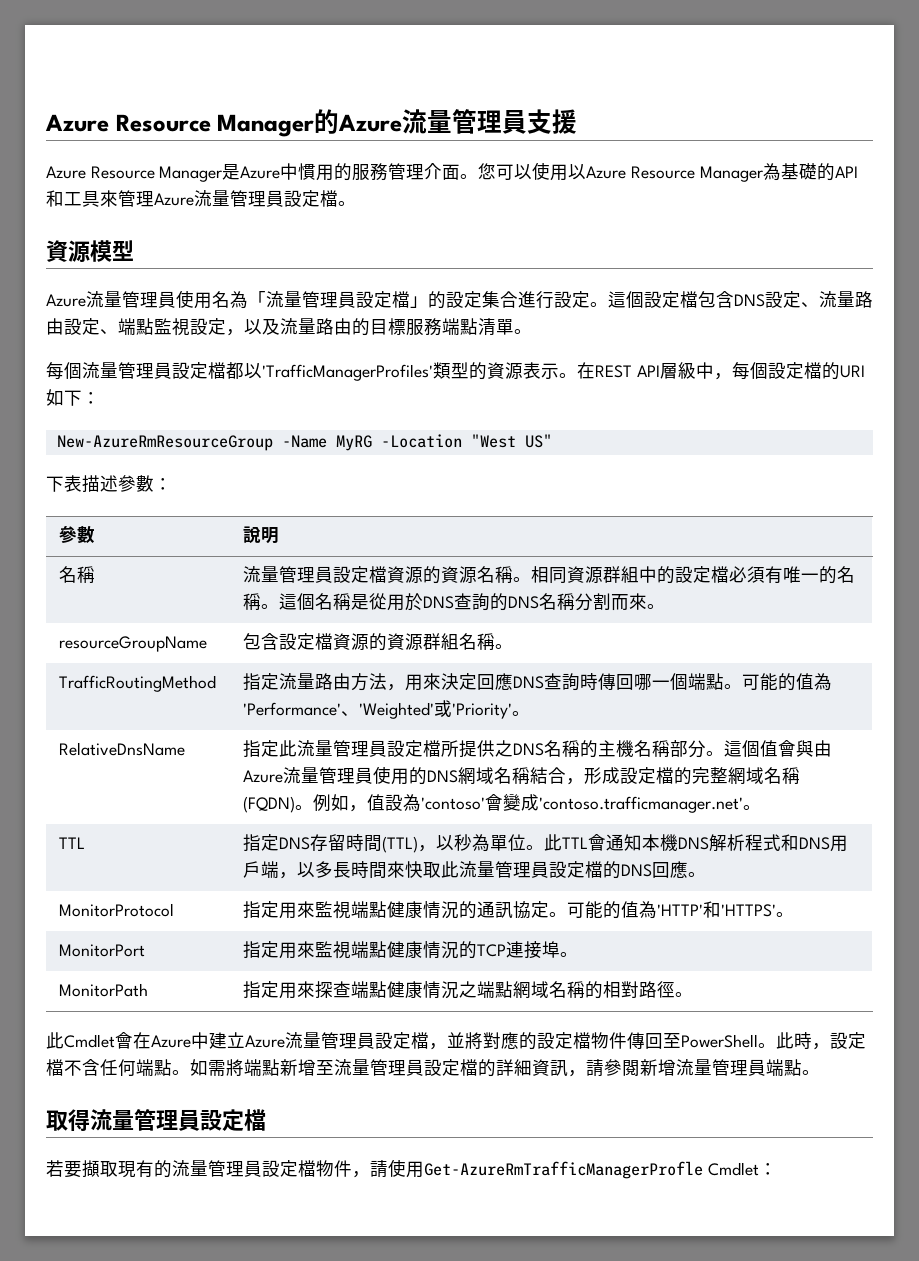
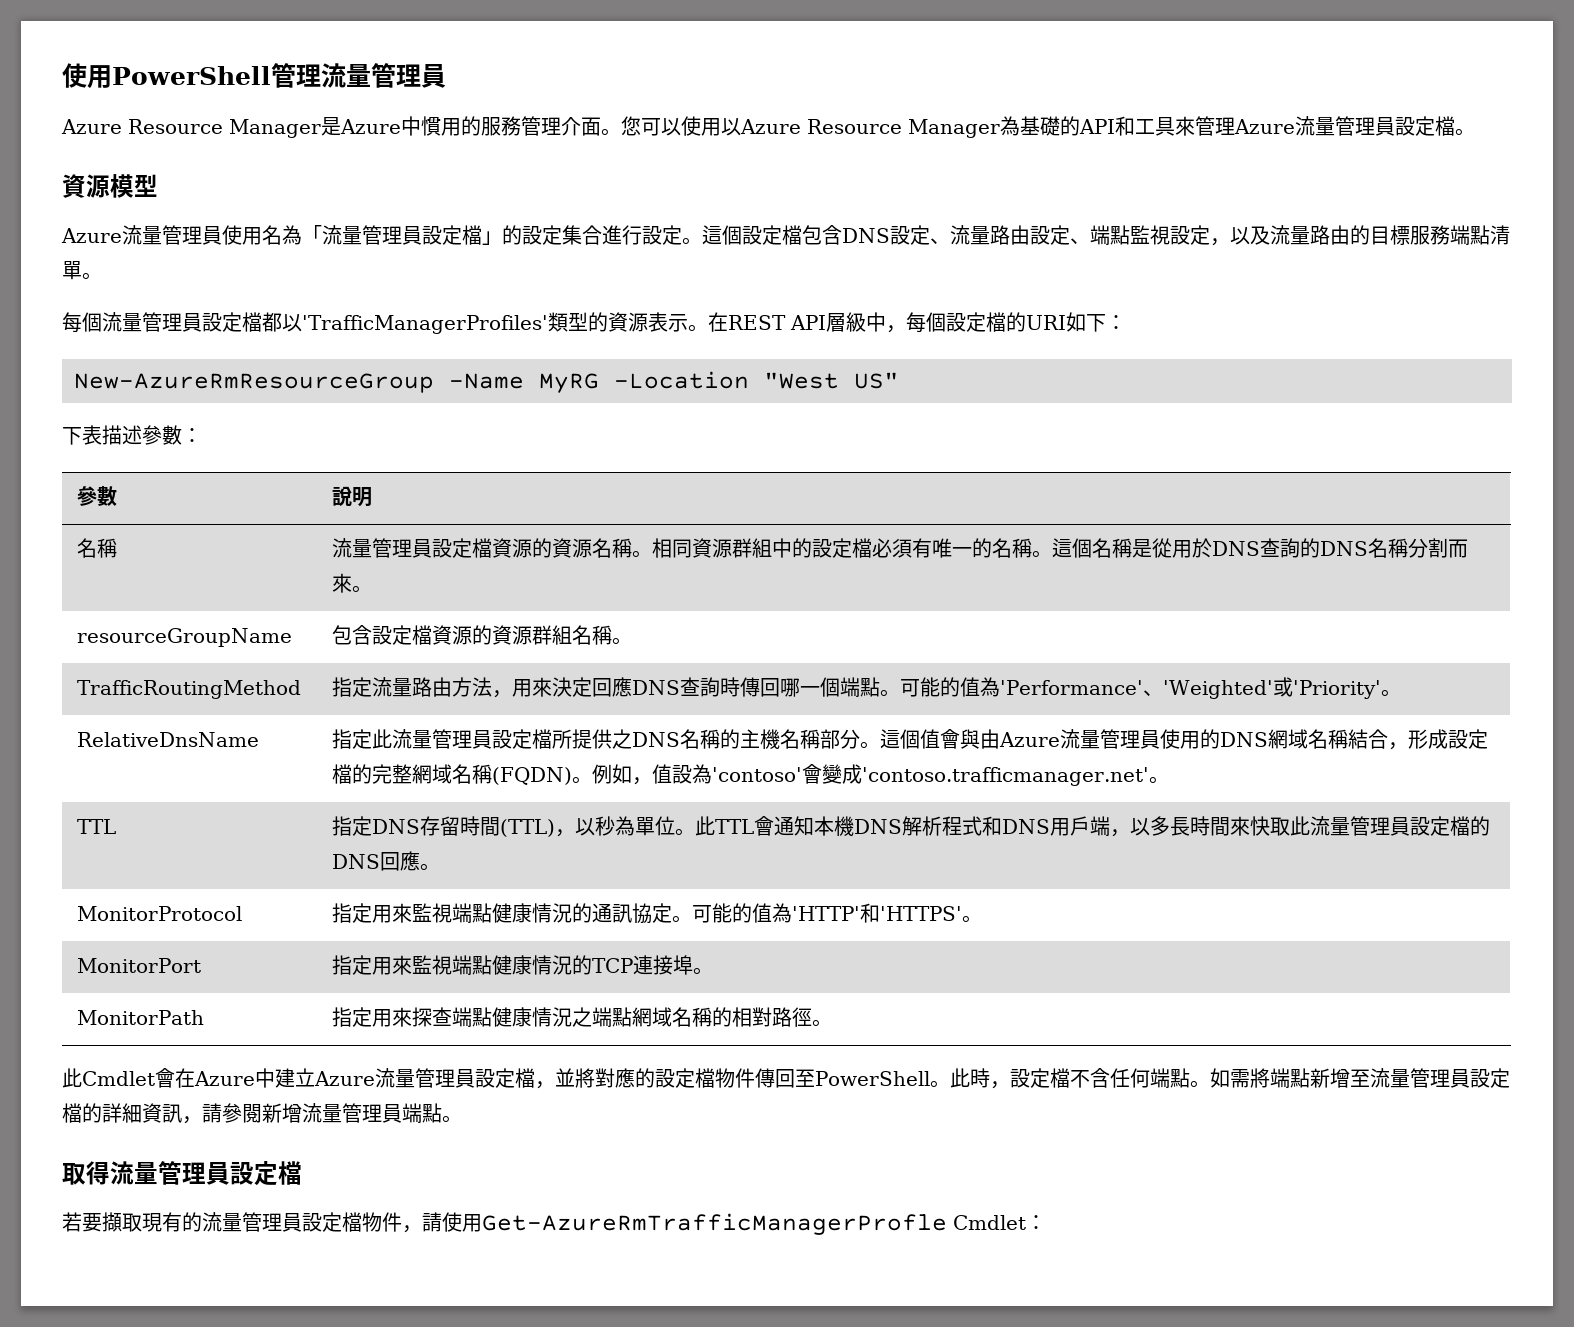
- Azure Resource Manager的Azure流量管理員支援
+ 使用PowerShell管理流量管理員

